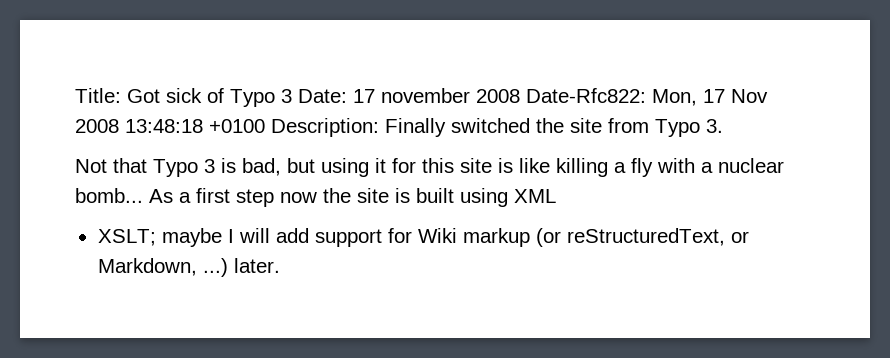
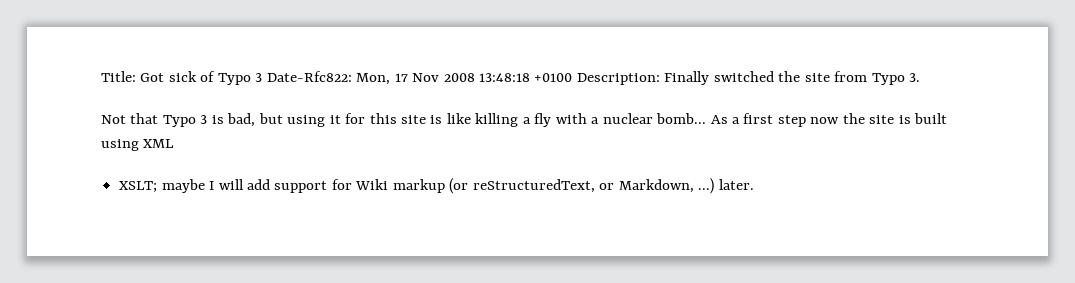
- Title: Got sick of Typo 3 Date: 17 november 2008 Date-Rfc822: Mon, 17 Nov 2008 13:48:18 +0100 Description: Finally switched the site from Typo 3.
+ Title: Got sick of Typo 3 Date-Rfc822: Mon, 17 Nov 2008 13:48:18 +0100 Description: Finally switched the site from Typo 3.

